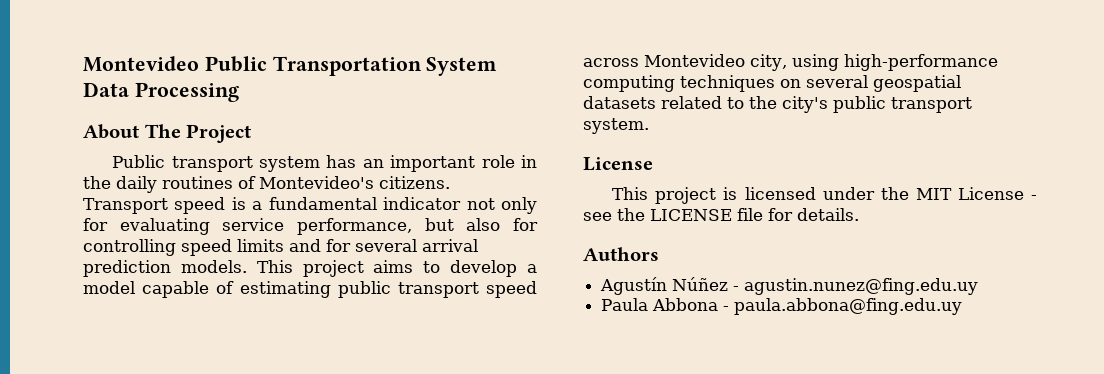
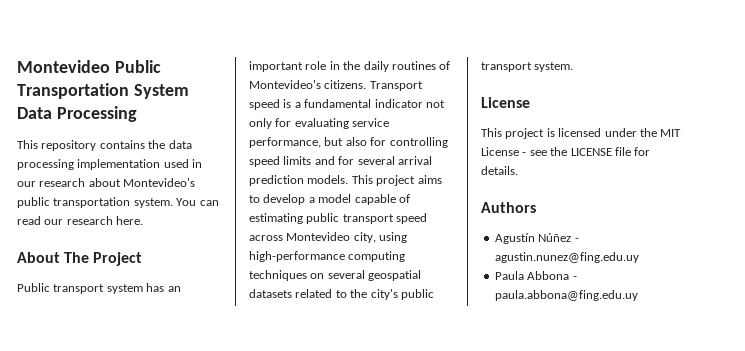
+ This repository contains the data processing implementation used in our research about Montevideo's public transportation system. You can read our research here.

